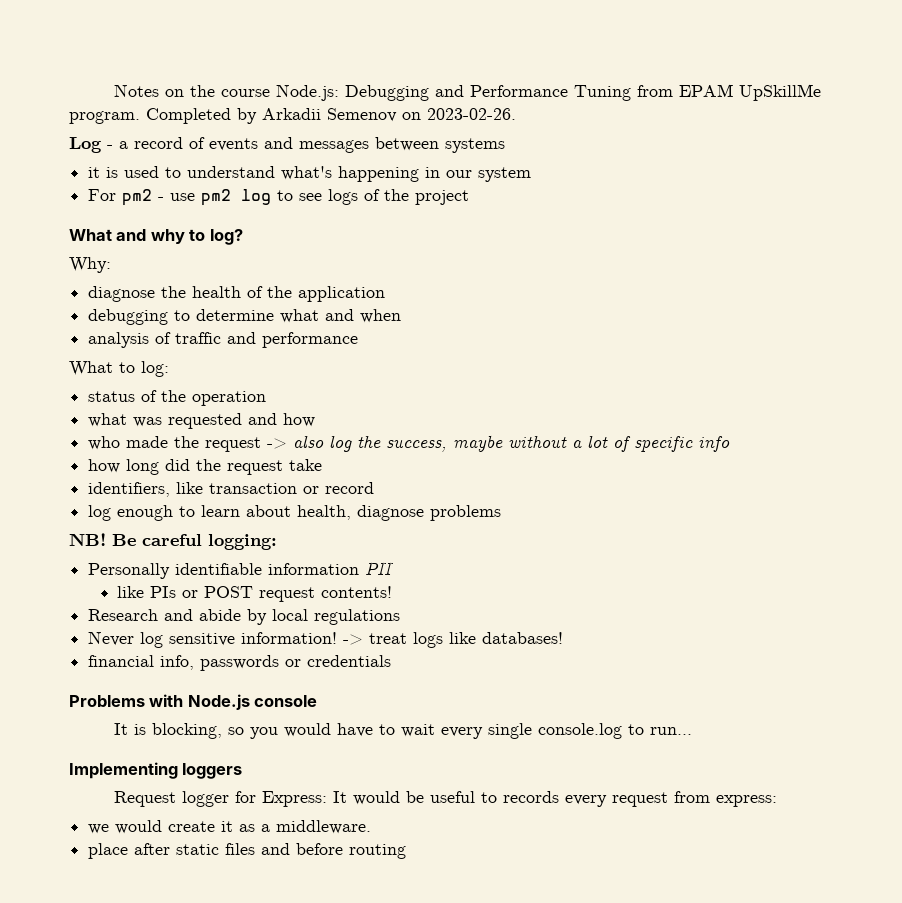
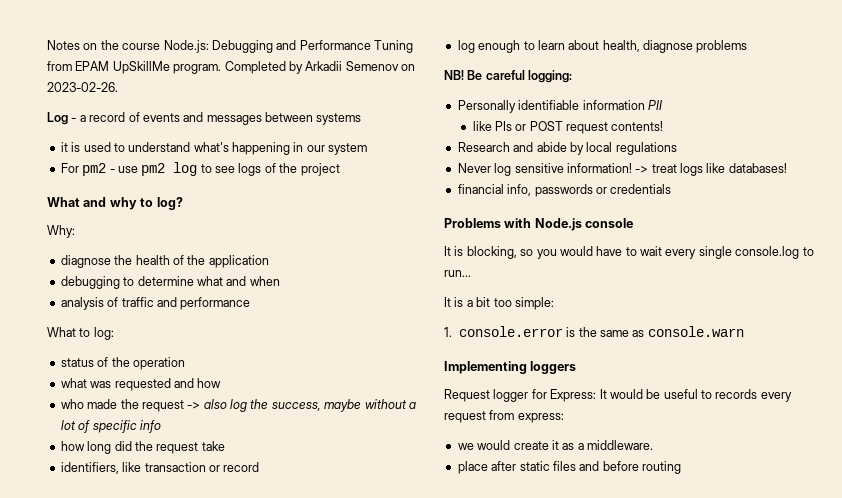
+ It is a bit too simple:
+ 1. console.error is the same as console.warn

